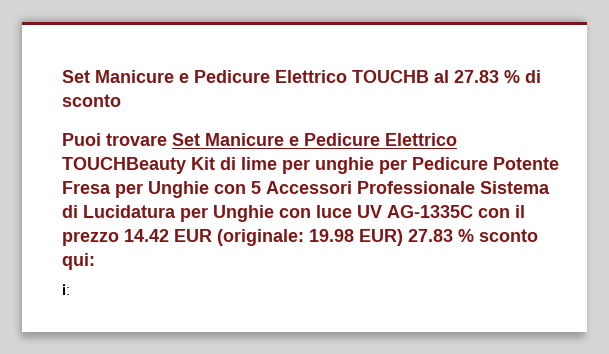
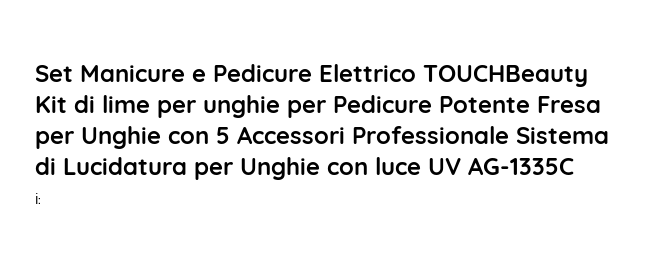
- Set Manicure e Pedicure Elettrico TOUCHB al 27.83 % di sconto
- Puoi trovare Set Manicure e Pedicure Elettrico TOUCHBeauty Kit di lime per unghie per Pedicure Potente Fresa per Unghie con 5 Accessori Professionale Sistema di Lucidatura per Unghie con luce UV AG-1335C con il prezzo 14.42 EUR (originale: 19.98 EUR) 27.83 % sconto qui:
+ Set Manicure e Pedicure Elettrico TOUCHBeauty Kit di lime per unghie per Pedicure Potente Fresa per Unghie con 5 Accessori Professionale Sistema di Lucidatura per Unghie con luce UV AG-1335C

